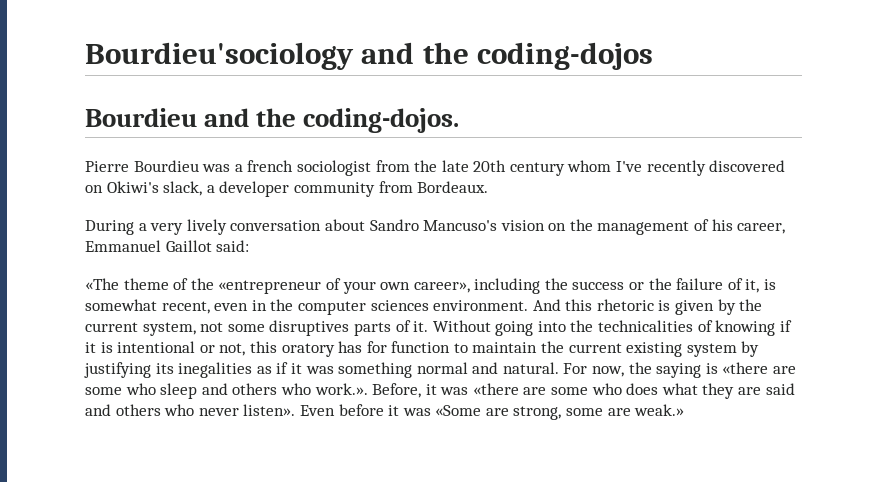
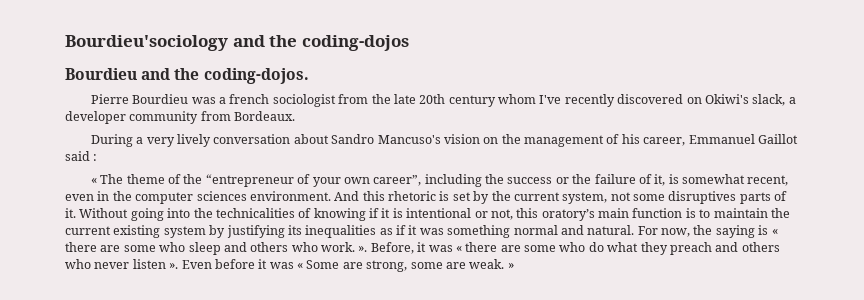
- During a very lively conversation about Sandro Mancuso's vision on the management of his career, Emmanuel Gaillot said:
- «The theme of the «entrepreneur of your own career», including the success or the failure of it, is somewhat recent, even in the computer sciences environment.
+ During a very lively conversation about Sandro Mancuso's vision on the management of his career, Emmanuel Gaillot said :
+ « The theme of the “entrepreneur of your own career”, including the success or the failure of it, is somewhat recent, even in the computer sciences environment.
- And this rhetoric is given by the current system, not some disruptives parts of it.
+ And this rhetoric is set by the current system, not some disruptives parts of it.
- Without going into the technicalities of knowing if it is intentional or not, this oratory has for function to maintain the current existing system by justifying its inegalities as if it was something normal and natural.
+ Without going into the technicalities of knowing if it is intentional or not, this oratory’s main function is to maintain the current existing system by justifying its inequalities as if it was something normal and natural.
- For now, the saying is «there are some who sleep and others who work.». Before, it was «there are some who does what they are said and others who never listen».
+ For now, the saying is « there are some who sleep and others who work. ». Before, it was « there are some who do what they preach and others who never listen ».
- Even before it was «Some are strong, some are weak.»
+ Even before it was « Some are strong, some are weak. »

